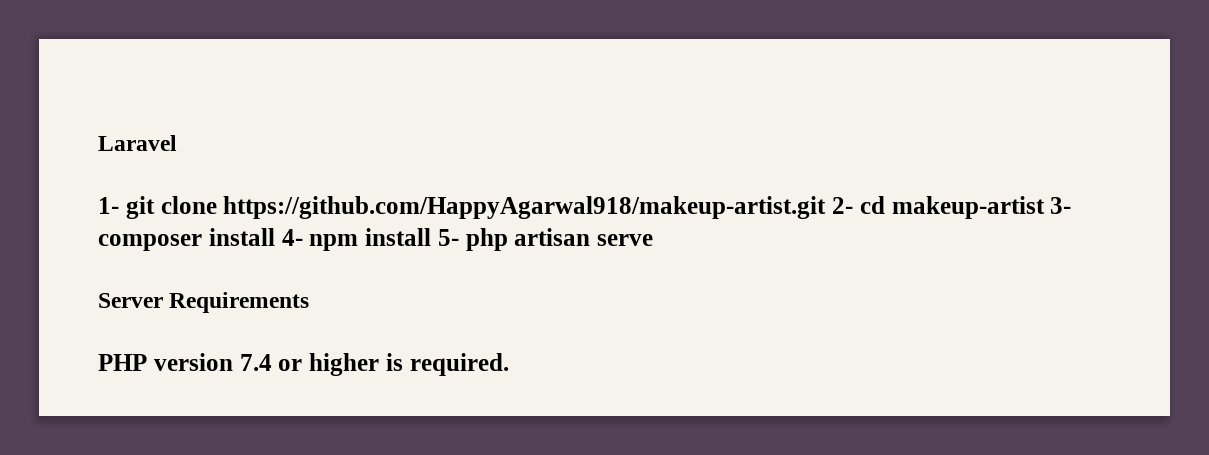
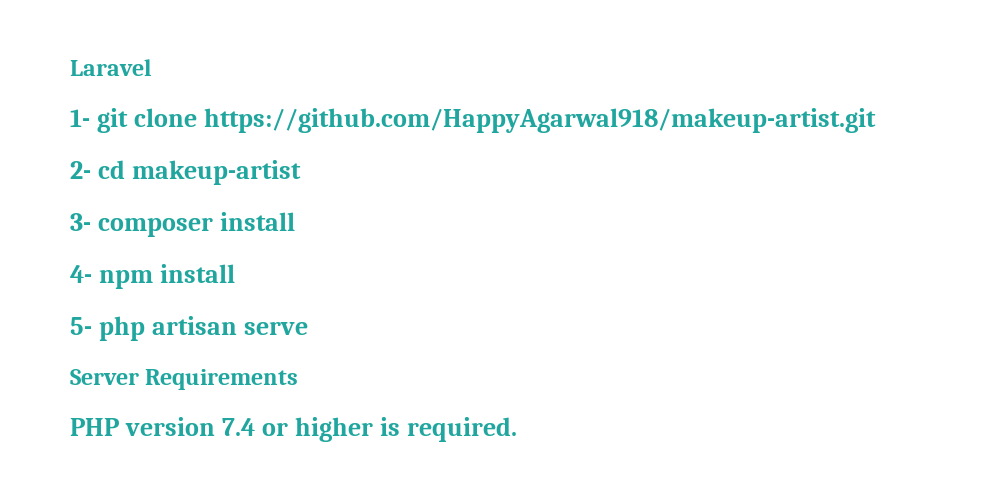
- 1- git clone https://github.com/HappyAgarwal918/makeup-artist.git 2- cd makeup-artist 3- composer install 4- npm install 5- php artisan serve
+ 1- git clone https://github.com/HappyAgarwal918/makeup-artist.git
+ 2- cd makeup-artist
+ 3- composer install
+ 4- npm install
+ 5- php artisan serve

